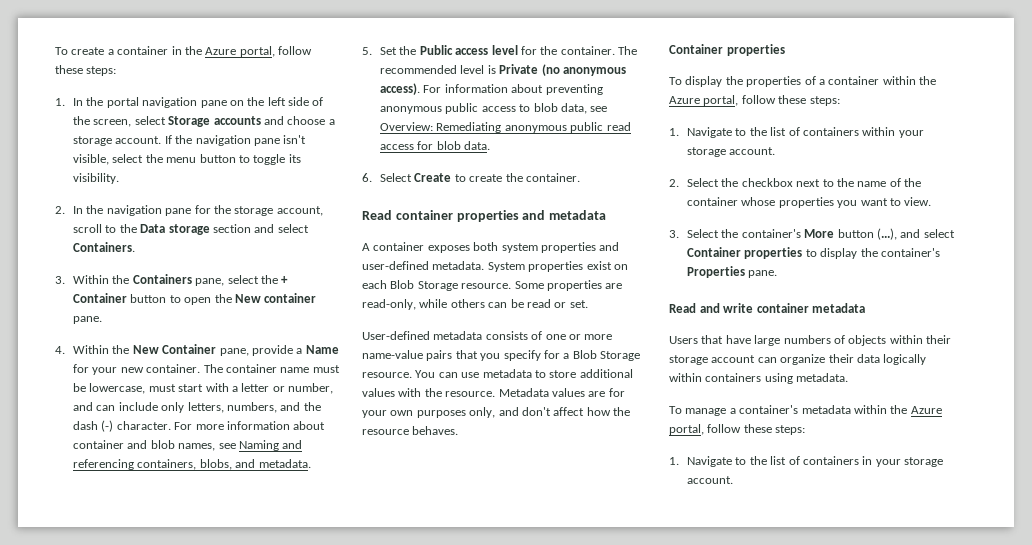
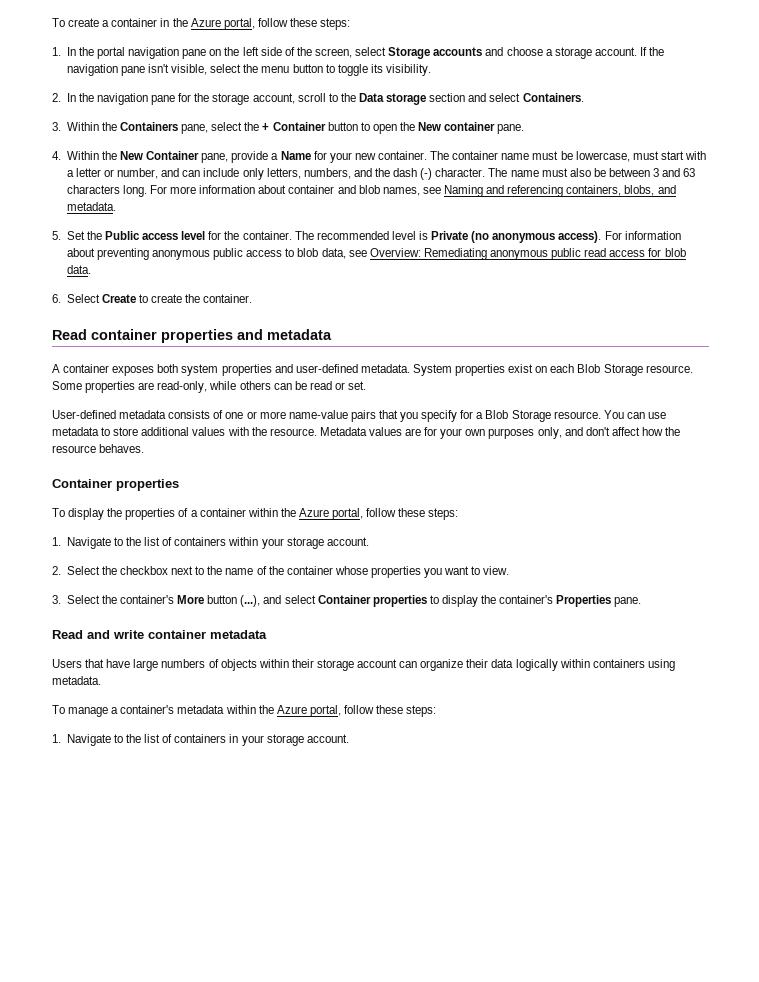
+ The name must also be between 3 and 63 characters long.

